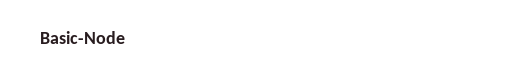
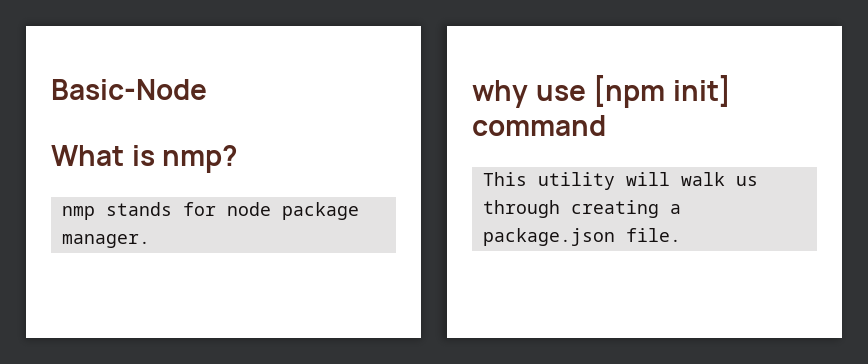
+ What is nmp?
+ nmp stands for node package manager.
+ why use [npm init] command
+ This utility will walk us through creating a package.json file.

